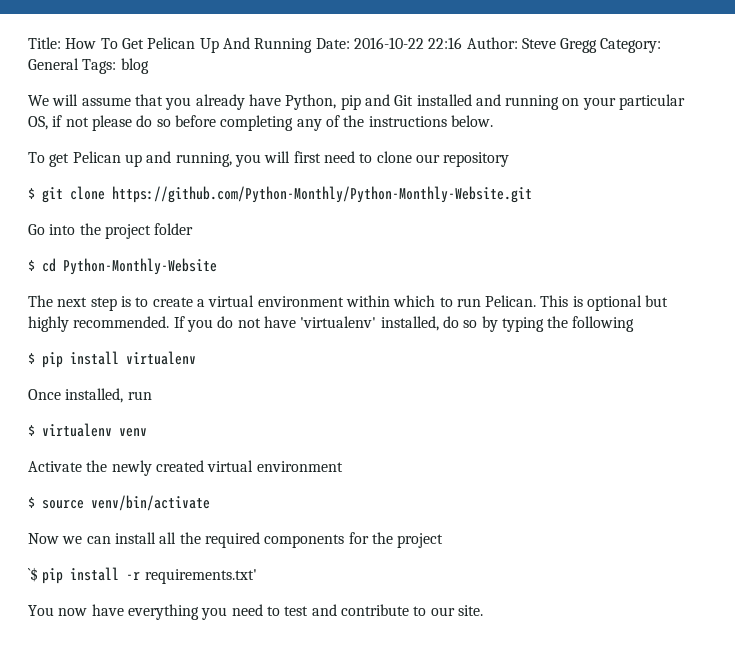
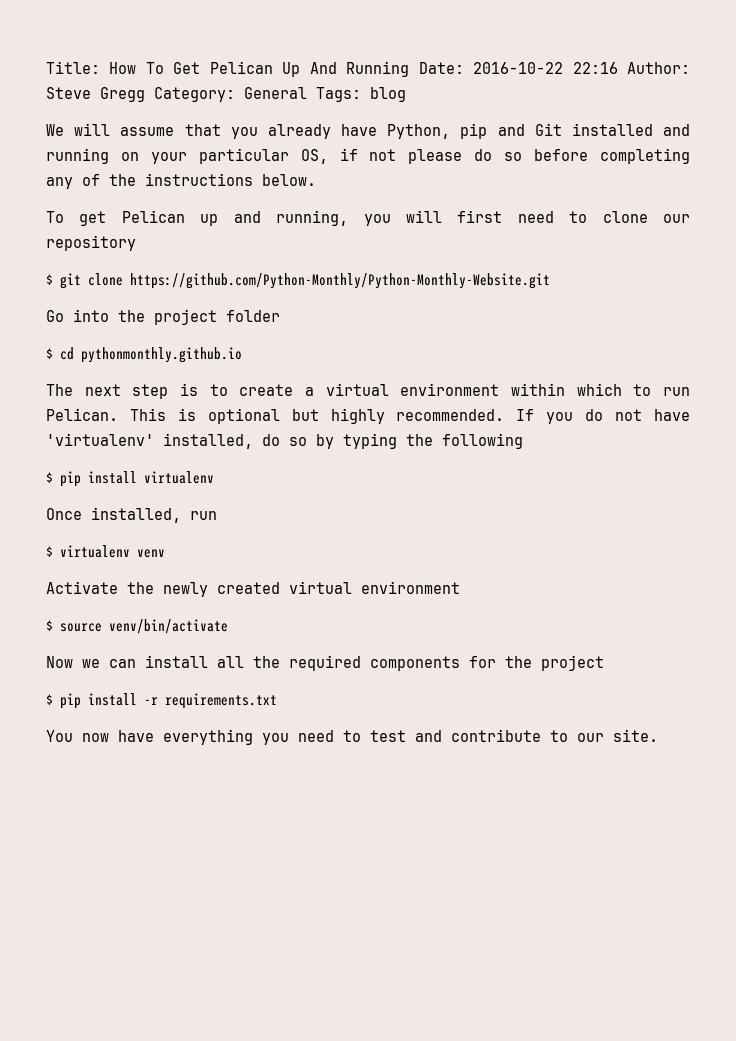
- $ cd Python-Monthly-Website
+ $ cd pythonmonthly.github.io
- `$ pip install -r requirements.txt'
+ $ pip install -r requirements.txt

